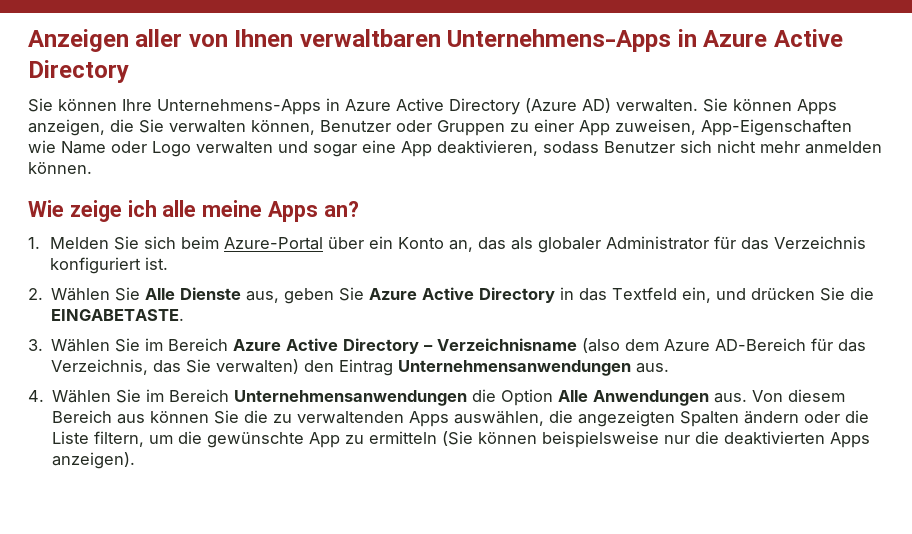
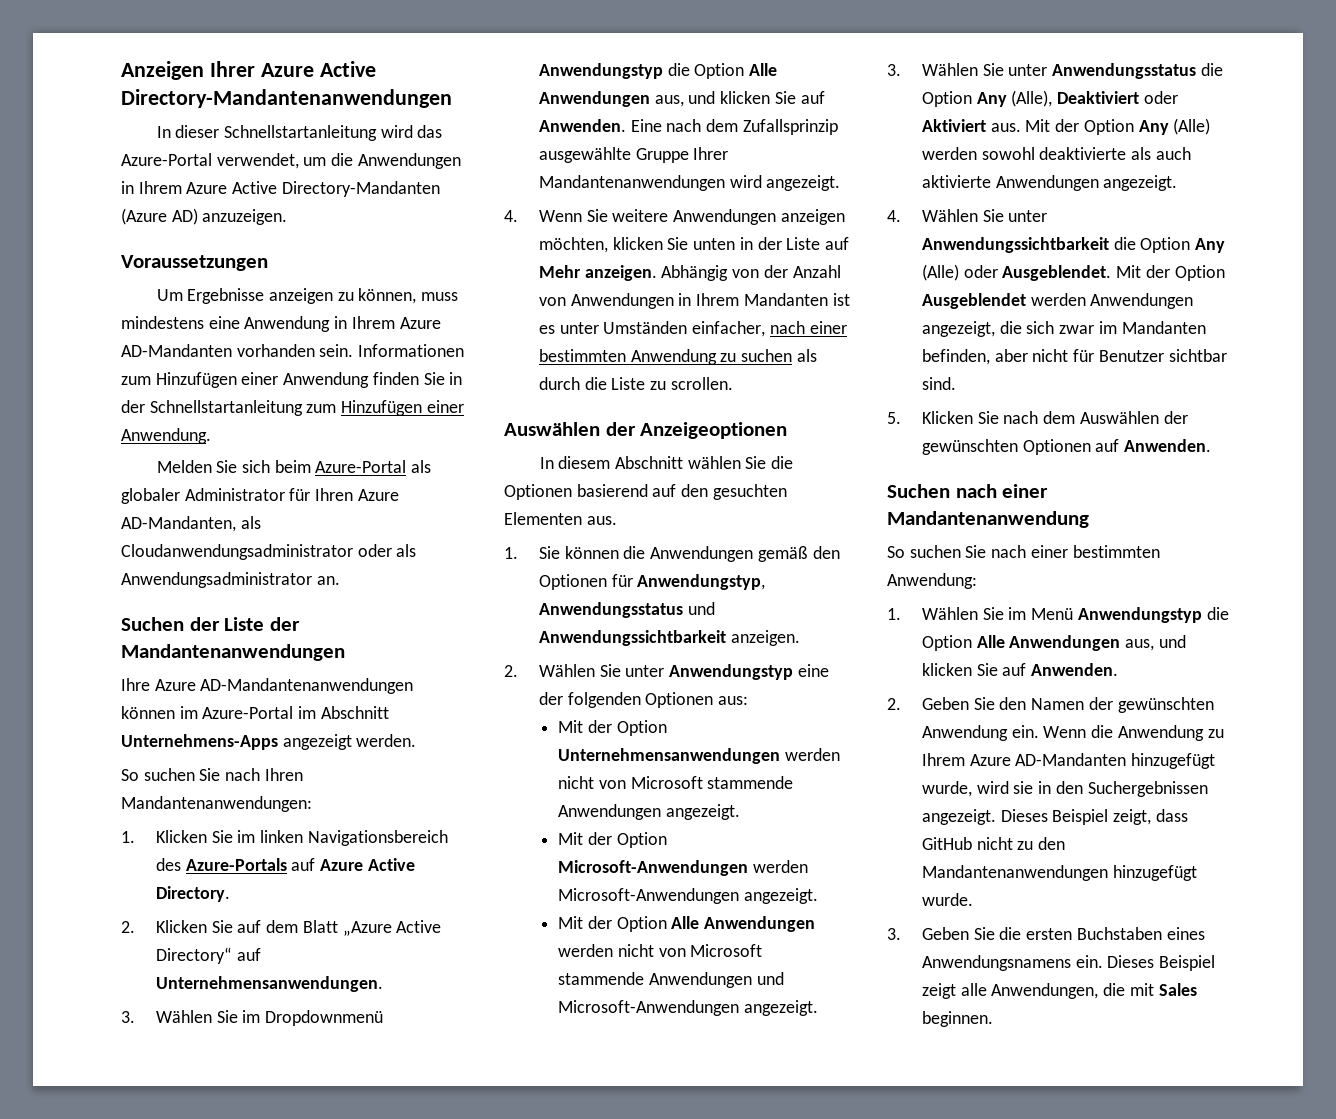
- Anzeigen aller von Ihnen verwaltbaren Unternehmens-Apps in Azure Active Directory
- Sie können Ihre Unternehmens-Apps in Azure Active Directory (Azure AD) verwalten. Sie können Apps anzeigen, die Sie verwalten können, Benutzer oder Gruppen zu einer App zuweisen, App-Eigenschaften wie Name oder Logo verwalten und sogar eine App deaktivieren, sodass Benutzer sich nicht mehr anmelden können.
- Wie zeige ich alle meine Apps an?
- 1. Melden Sie sich beim Azure-Portal über ein Konto an, das als globaler Administrator für das Verzeichnis konfiguriert ist.
- 2. Wählen Sie Alle Dienste aus, geben Sie Azure Active Directory in das Textfeld ein, und drücken Sie die EINGABETASTE.
- 3. Wählen Sie im Bereich Azure Active Directory – Verzeichnisname (also dem Azure AD-Bereich für das Verzeichnis, das Sie verwalten) den Eintrag Unternehmensanwendungen aus.
- 4. Wählen Sie im Bereich Unternehmensanwendungen die Option Alle Anwendungen aus. Von diesem Bereich aus können Sie die zu verwaltenden Apps auswählen, die angezeigten Spalten ändern oder die Liste filtern, um die gewünschte App zu ermitteln (Sie können beispielsweise nur die deaktivierten Apps anzeigen).
+ Anzeigen Ihrer Azure Active Directory-Mandantenanwendungen
+ In dieser Schnellstartanleitung wird das Azure-Portal verwendet, um die Anwendungen in Ihrem Azure Active Directory-Mandanten (Azure AD) anzuzeigen.
+ Voraussetzungen
+ Um Ergebnisse anzeigen zu können, muss mindestens eine Anwendung in Ihrem Azure AD-Mandanten vorhanden sein. Informationen zum Hinzufügen einer Anwendung finden Sie in der Schnellstartanleitung zum Hinzufügen einer Anwendung.
+ Melden Sie sich beim Azure-Portal als globaler Administrator für Ihren Azure AD-Mandanten, als Cloudanwendungsadministrator oder als Anwendungsadministrator an.
+ Suchen der Liste der Mandantenanwendungen
+ Ihre Azure AD-Mandantenanwendungen können im Azure-Portal im Abschnitt Unternehmens-Apps angezeigt werden.
+ So suchen Sie nach Ihren Mandantenanwendungen:
+ 1. Klicken Sie im linken Navigationsbereich des Azure-Portals auf Azure Active Directory.
+ 2. Klicken Sie auf dem Blatt „Azure Active Directory“ auf Unternehmensanwendungen.
+ 3. Wählen Sie im Dropdownmenü Anwendungstyp die Option Alle Anwendungen aus, und klicken Sie auf Anwenden. Eine nach dem Zufallsprinzip ausgewählte Gruppe Ihrer Mandantenanwendungen wird angezeigt.
+ 4. Wenn Sie weitere Anwendungen anzeigen möchten, klicken Sie unten in der Liste auf Mehr anzeigen. Abhängig von der Anzahl von Anwendungen in Ihrem Mandanten ist es unter Umständen einfacher, nach einer bestimmten Anwendung zu suchen als durch die Liste zu scrollen.
+ Auswählen der Anzeigeoptionen
+ In diesem Abschnitt wählen Sie die Optionen basierend auf den gesuchten Elementen aus.
+ 1. Sie können die Anwendungen gemäß den Optionen für Anwendungstyp, Anwendungsstatus und Anwendungssichtbarkeit anzeigen.
+ 2. Wählen Sie unter Anwendungstyp eine der folgenden Optionen aus:
+ Mit der Option Unternehmensanwendungen werden nicht von Microsoft stammende Anwendungen angezeigt.
+ Mit der Option Microsoft-Anwendungen werden Microsoft-Anwendungen angezeigt.
+ Mit der Option Alle Anwendungen werden nicht von Microsoft stammende Anwendungen und Microsoft-Anwendungen angezeigt.
+ 3. Wählen Sie unter Anwendungsstatus die Option Any (Alle), Deaktiviert oder Aktiviert aus. Mit der Option Any (Alle) werden sowohl deaktivierte als auch aktivierte Anwendungen angezeigt.
+ 4. Wählen Sie unter Anwendungssichtbarkeit die Option Any (Alle) oder Ausgeblendet. Mit der Option Ausgeblendet werden Anwendungen angezeigt, die sich zwar im Mandanten befinden, aber nicht für Benutzer sichtbar sind.
+ 5. Klicken Sie nach dem Auswählen der gewünschten Optionen auf Anwenden.
+ Suchen nach einer Mandantenanwendung
+ So suchen Sie nach einer bestimmten Anwendung:
+ 1. Wählen Sie im Menü Anwendungstyp die Option Alle Anwendungen aus, und klicken Sie auf Anwenden.
+ 2. Geben Sie den Namen der gewünschten Anwendung ein. Wenn die Anwendung zu Ihrem Azure AD-Mandanten hinzugefügt wurde, wird sie in den Suchergebnissen angezeigt. Dieses Beispiel zeigt, dass GitHub nicht zu den Mandantenanwendungen hinzugefügt wurde.
+ 3. Geben Sie die ersten Buchstaben eines Anwendungsnamens ein. Dieses Beispiel zeigt alle Anwendungen, die mit Sales beginnen.

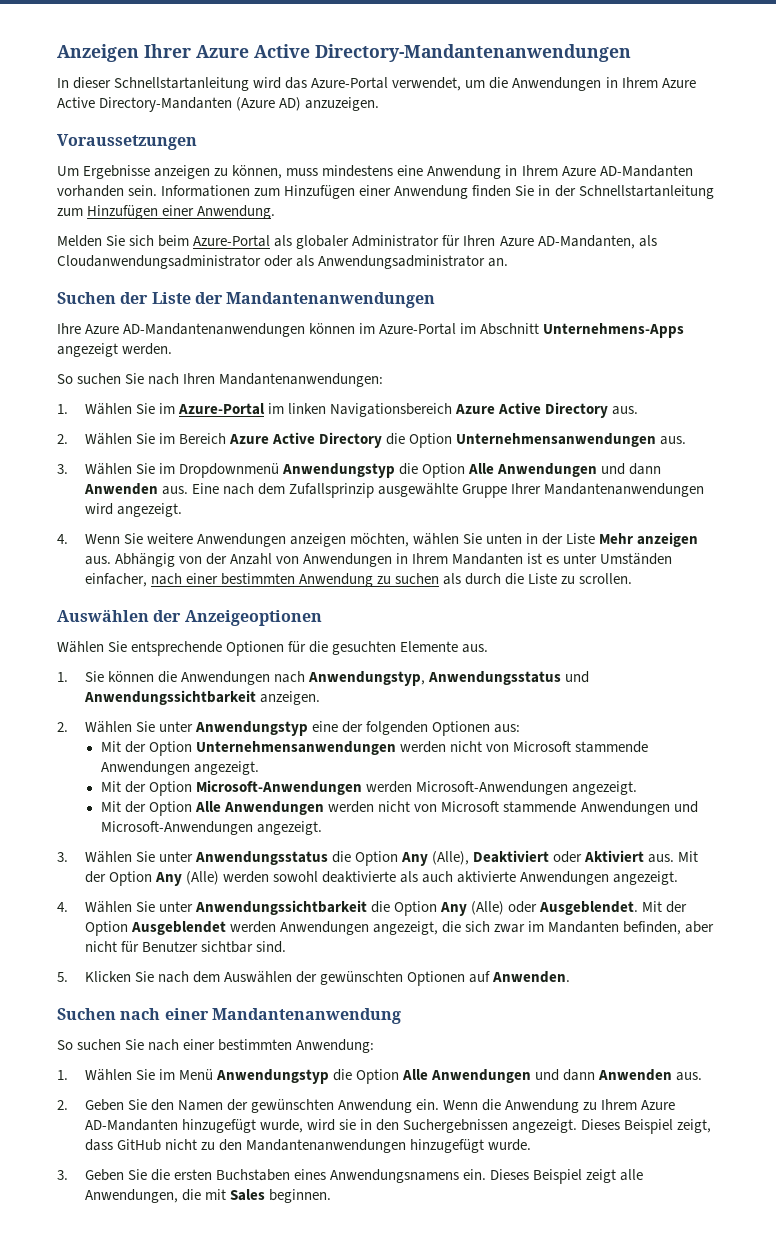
- 1. Klicken Sie im linken Navigationsbereich des Azure-Portals auf Azure Active Directory.
- 2. Klicken Sie auf dem Blatt „Azure Active Directory“ auf Unternehmensanwendungen.
+ 1. Wählen Sie im Azure-Portal im linken Navigationsbereich Azure Active Directory aus.
+ 2. Wählen Sie im Bereich Azure Active Directory die Option Unternehmensanwendungen aus.
- 3. Wählen Sie im Dropdownmenü Anwendungstyp die Option Alle Anwendungen aus, und klicken Sie auf Anwenden.
+ 3. Wählen Sie im Dropdownmenü Anwendungstyp die Option Alle Anwendungen und dann Anwenden aus.
- 4. Wenn Sie weitere Anwendungen anzeigen möchten, klicken Sie unten in der Liste auf Mehr anzeigen.
+ 4. Wenn Sie weitere Anwendungen anzeigen möchten, wählen Sie unten in der Liste Mehr anzeigen aus.
- In diesem Abschnitt wählen Sie die Optionen basierend auf den gesuchten Elementen aus.
+ Wählen Sie entsprechende Optionen für die gesuchten Elemente aus.
- 1. Sie können die Anwendungen gemäß den Optionen für Anwendungstyp, Anwendungsstatus und Anwendungssichtbarkeit anzeigen.
+ 1. Sie können die Anwendungen nach Anwendungstyp, Anwendungsstatus und Anwendungssichtbarkeit anzeigen.
- 1. Wählen Sie im Menü Anwendungstyp die Option Alle Anwendungen aus, und klicken Sie auf Anwenden.
+ 1. Wählen Sie im Menü Anwendungstyp die Option Alle Anwendungen und dann Anwenden aus.

